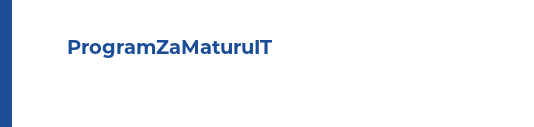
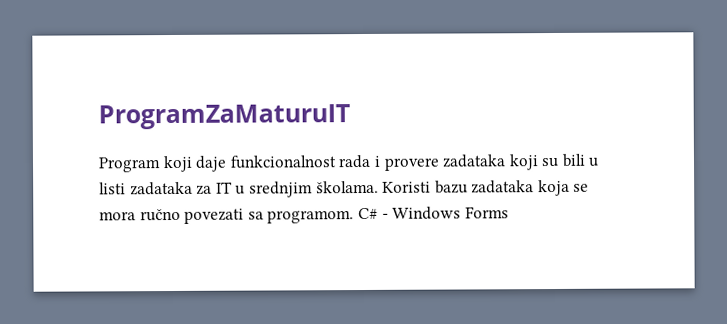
+ Program koji daje funkcionalnost rada i provere zadataka koji su bili u listi zadataka za IT u srednjim školama. Koristi bazu zadataka koja se mora ručno povezati sa programom. C# - Windows Forms

